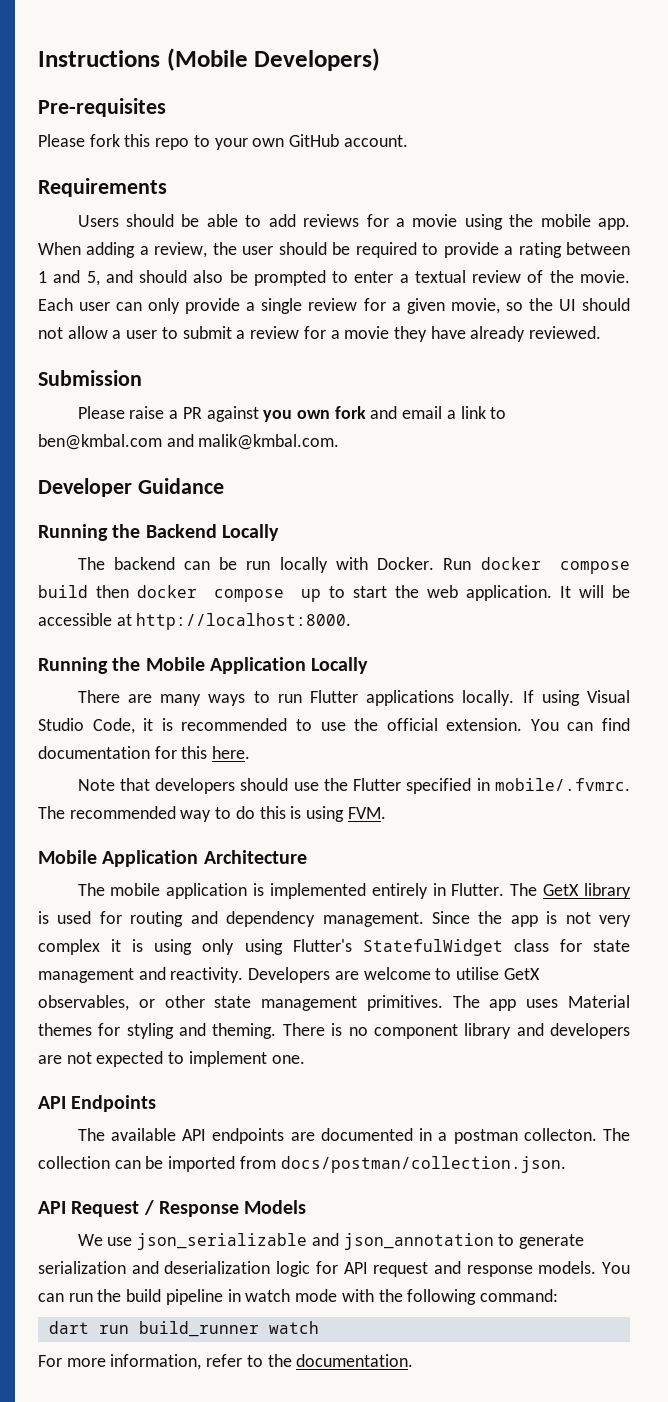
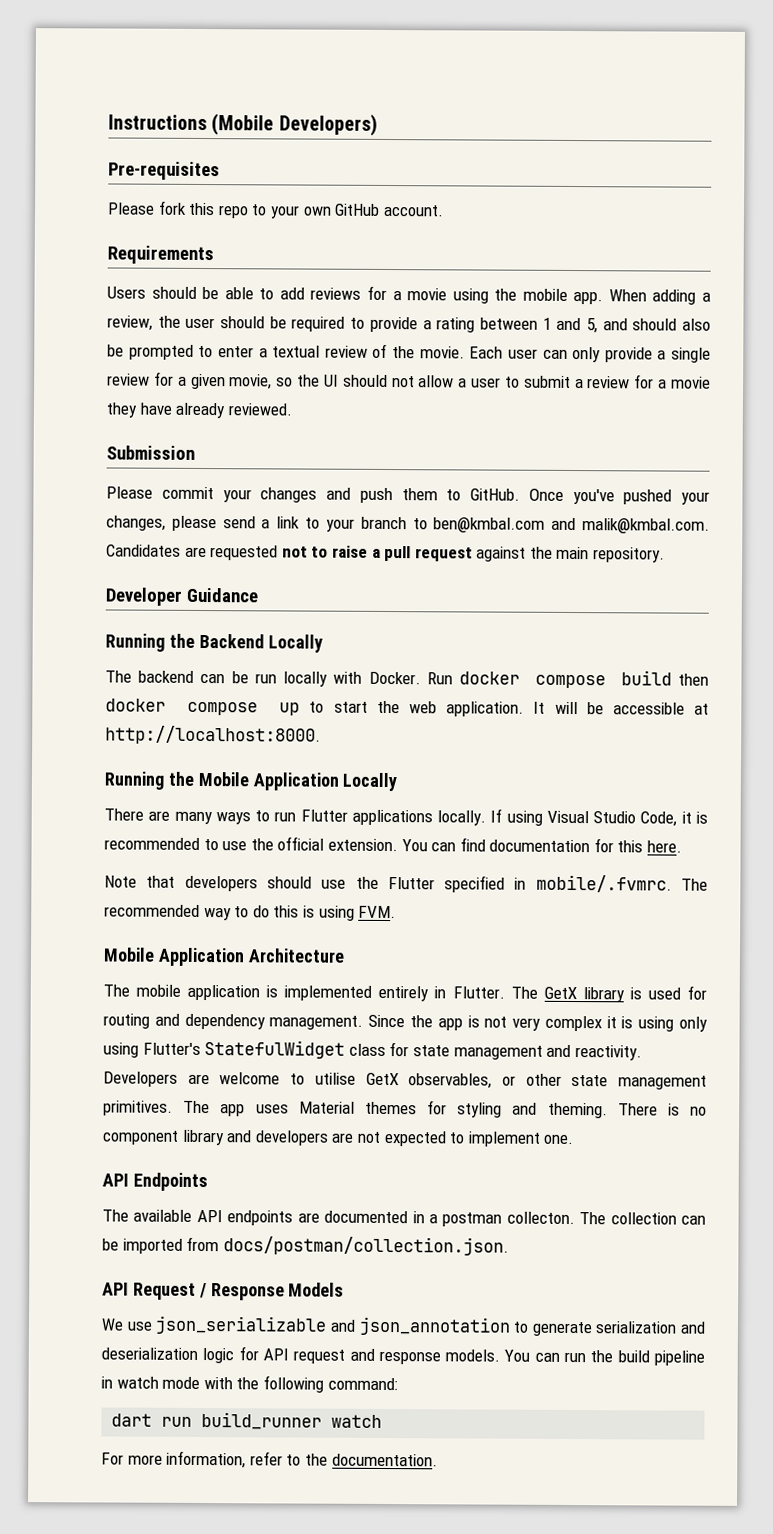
- Please raise a PR against you own fork and email a link to ben@kmbal.com and malik@kmbal.com.
+ Please commit your changes and push them to GitHub. Once you've pushed your changes, please send a link to your branch to ben@kmbal.com and malik@kmbal.com. Candidates are requested not to raise a pull request against the main repository.

